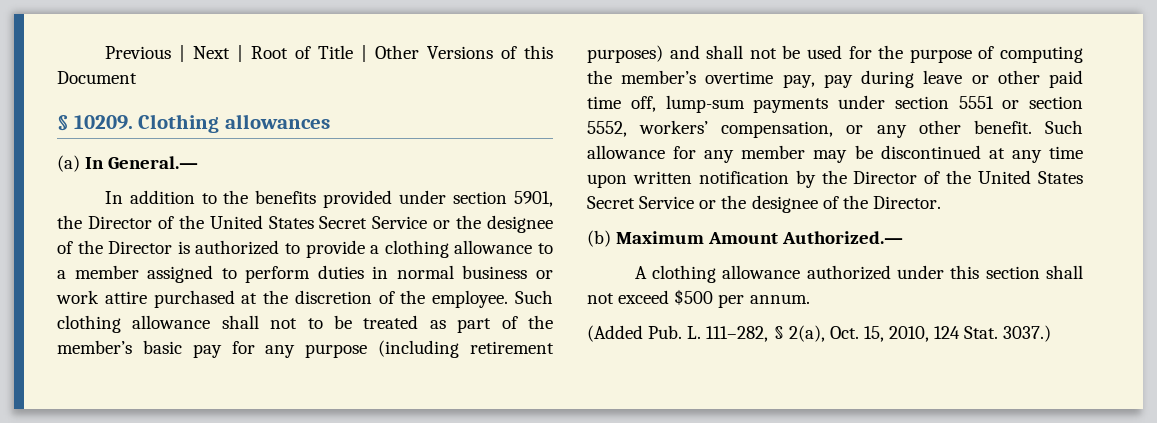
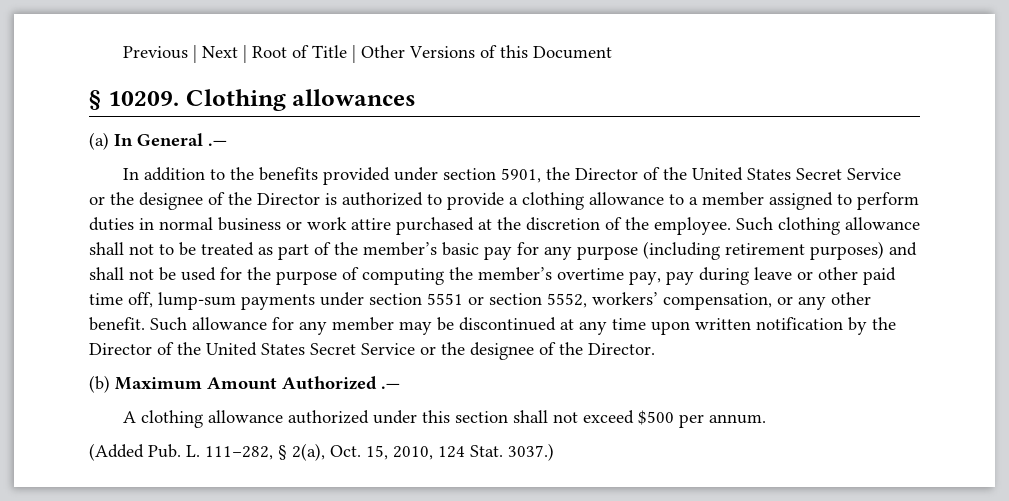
- (a) In General.—
+ (a) In General .—
- (b) Maximum Amount Authorized.—
+ (b) Maximum Amount Authorized .—

